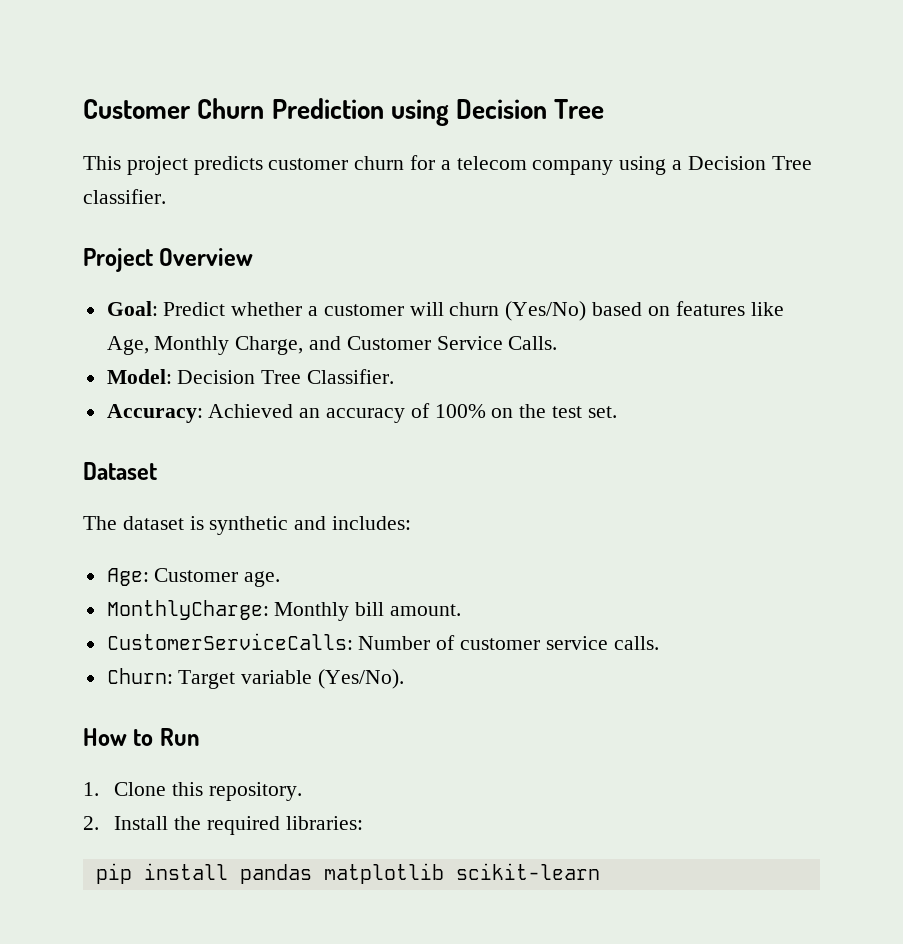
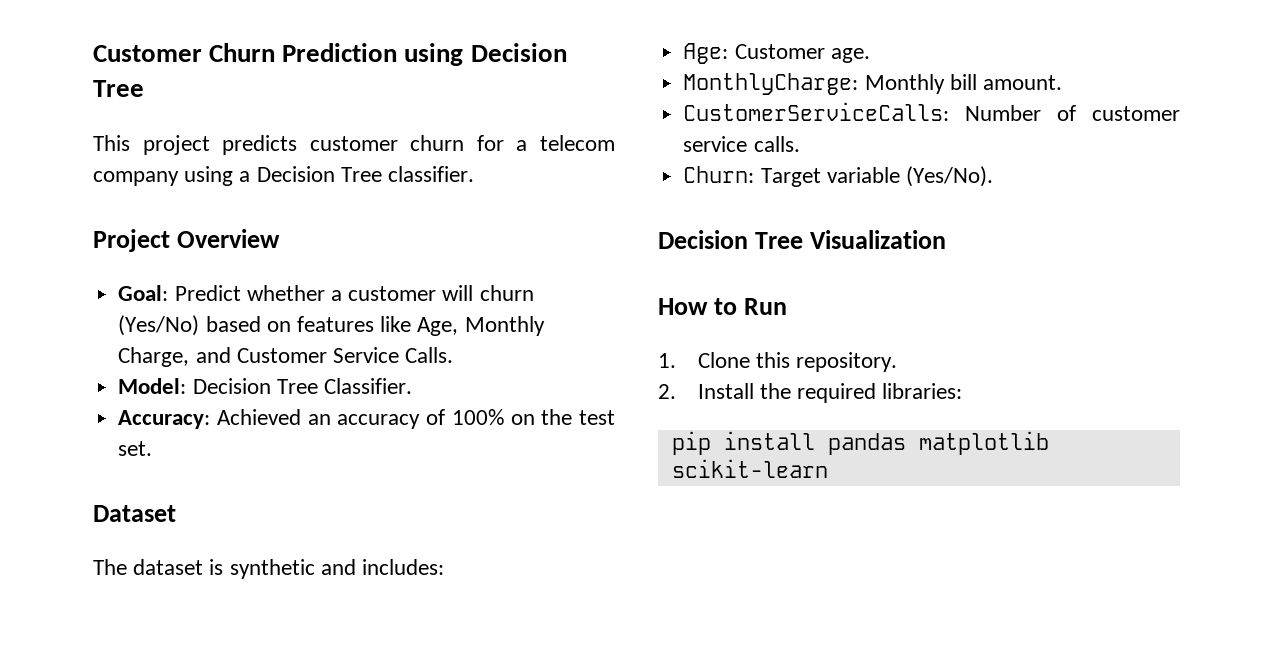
+ Decision Tree Visualization

